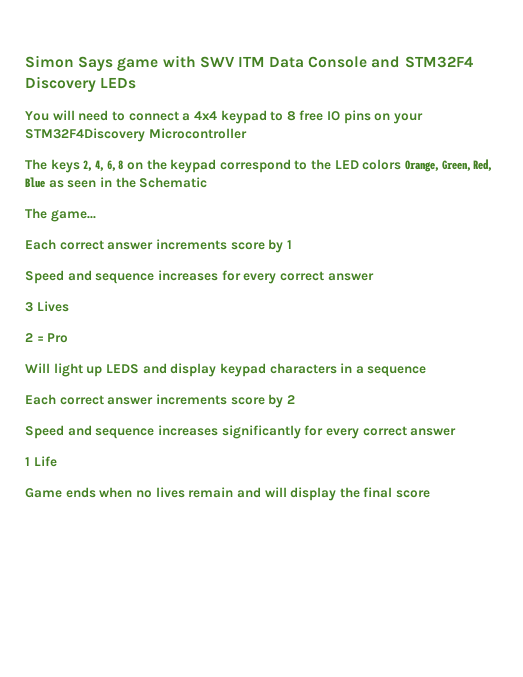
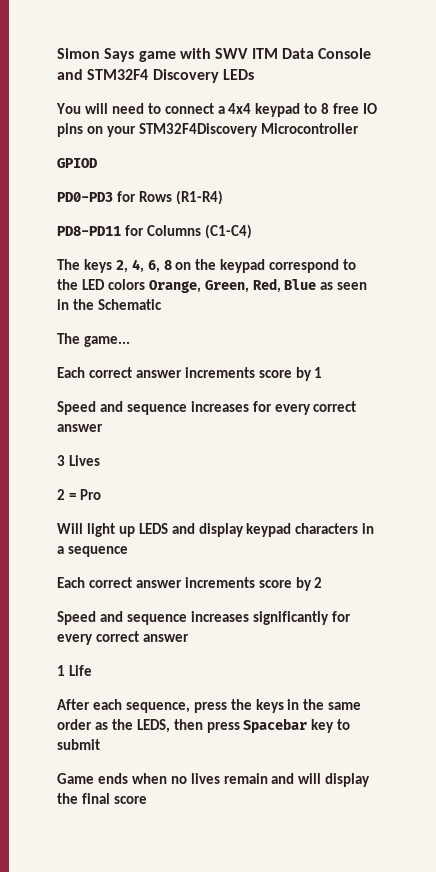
+ GPIOD
+ PD0-PD3 for Rows (R1-R4)
+ PD8-PD11 for Columns (C1-C4)
+ After each sequence, press the keys in the same order as the LEDS, then press Spacebar key to submit

